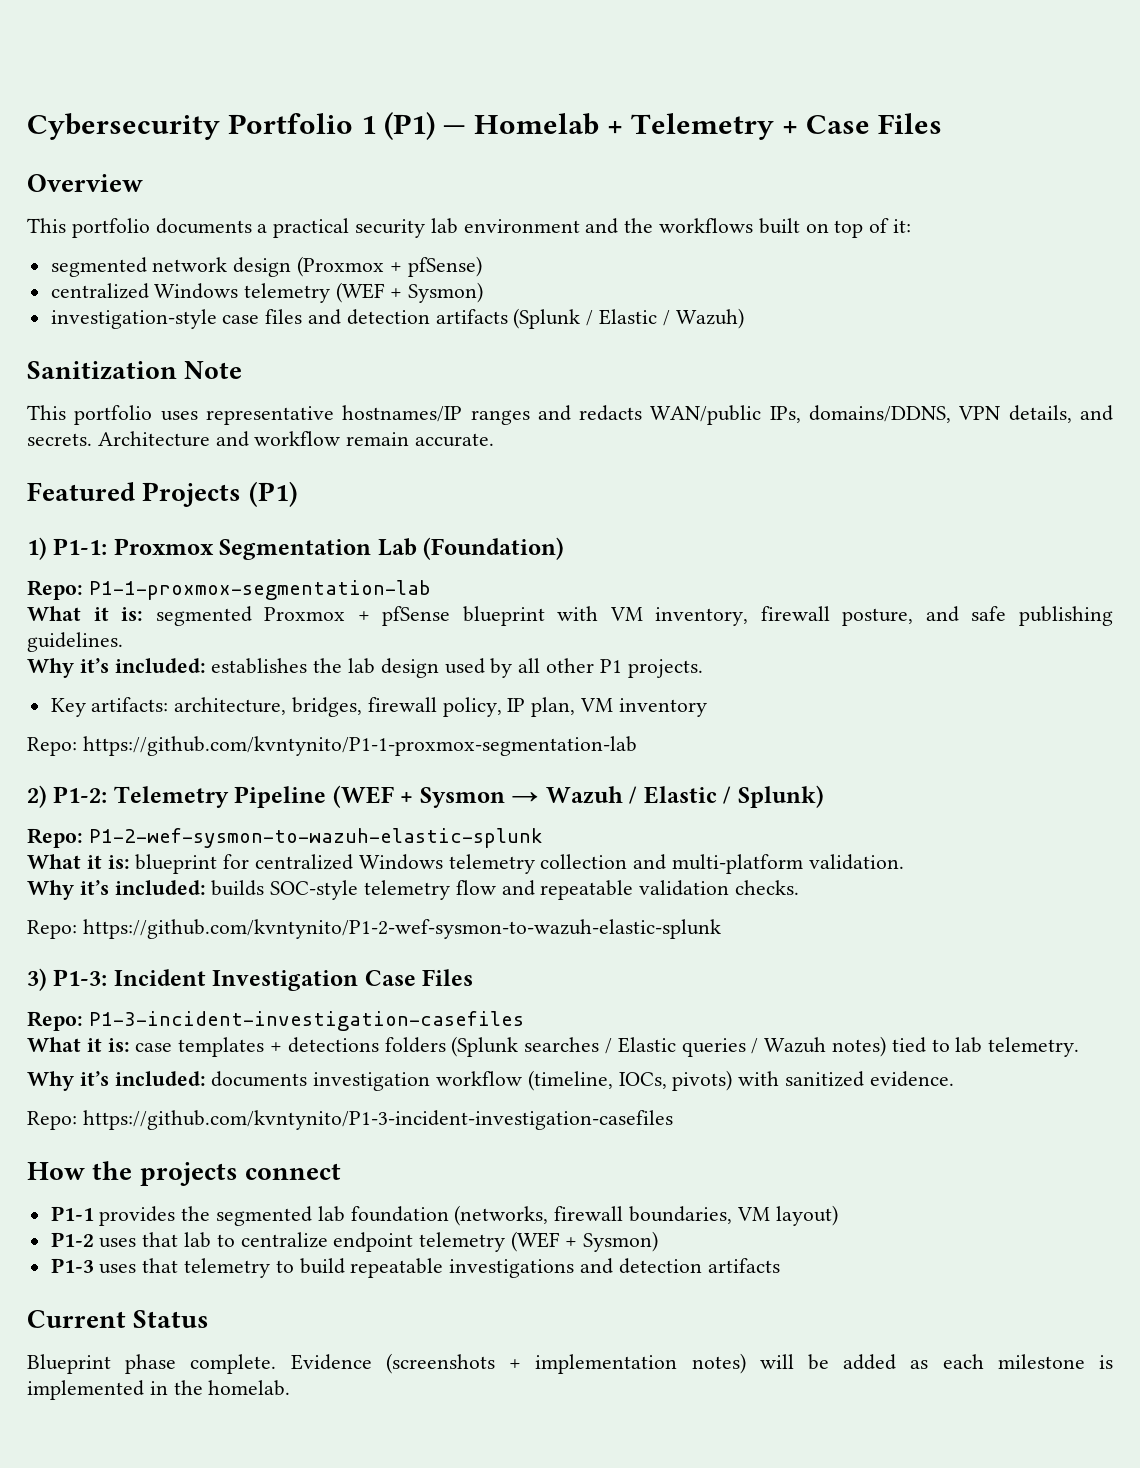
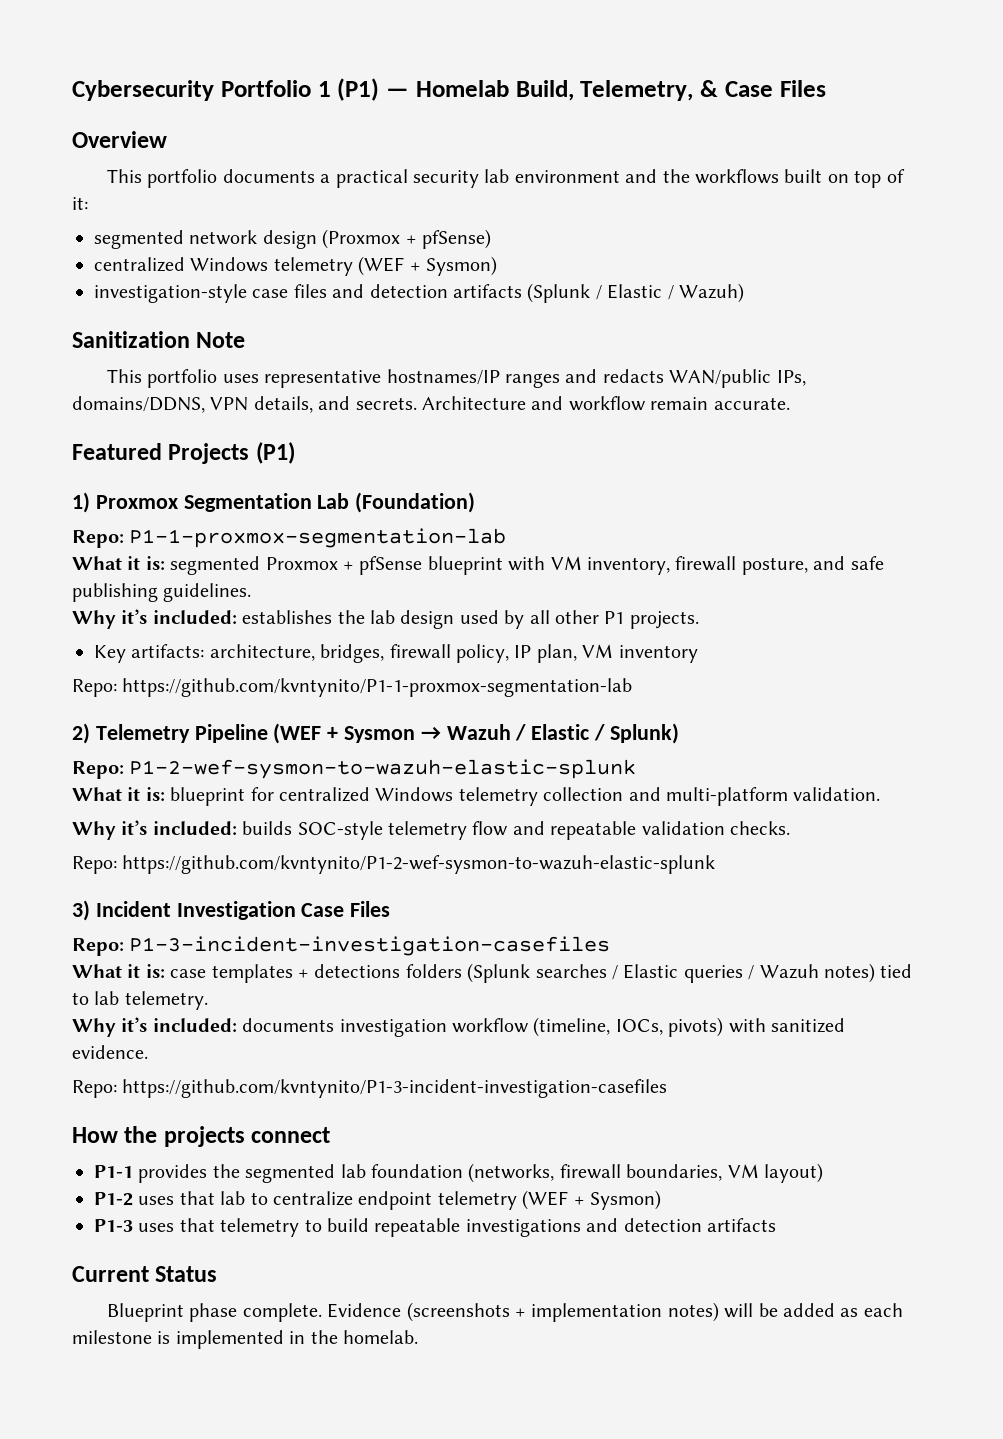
- Cybersecurity Portfolio 1 (P1) — Homelab + Telemetry + Case Files
+ Cybersecurity Portfolio 1 (P1) — Homelab Build, Telemetry, & Case Files
- 1) P1-1: Proxmox Segmentation Lab (Foundation)
+ 1) Proxmox Segmentation Lab (Foundation)
- 2) P1-2: Telemetry Pipeline (WEF + Sysmon → Wazuh / Elastic / Splunk)
+ 2) Telemetry Pipeline (WEF + Sysmon → Wazuh / Elastic / Splunk)
- 3) P1-3: Incident Investigation Case Files
+ 3) Incident Investigation Case Files

